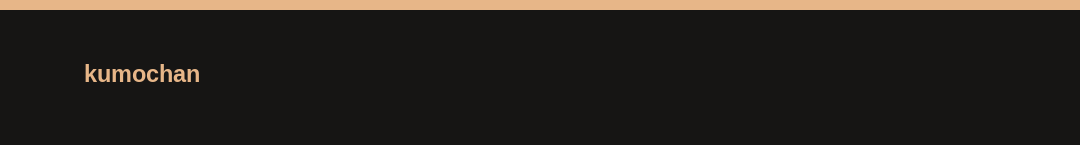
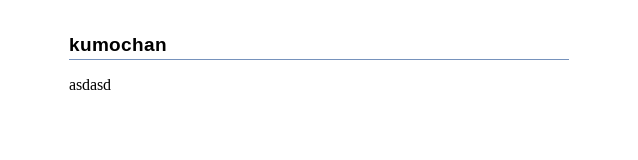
+ asdasd

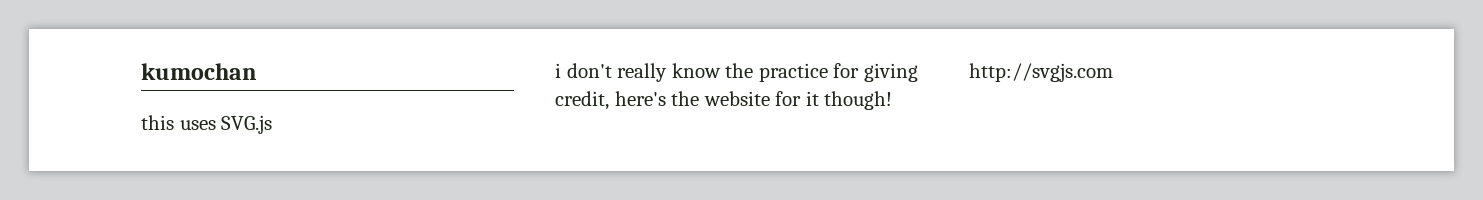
- asdasd
+ this uses SVG.js
+ i don't really know the practice for giving credit, here's the website for it though! http://svgjs.com

